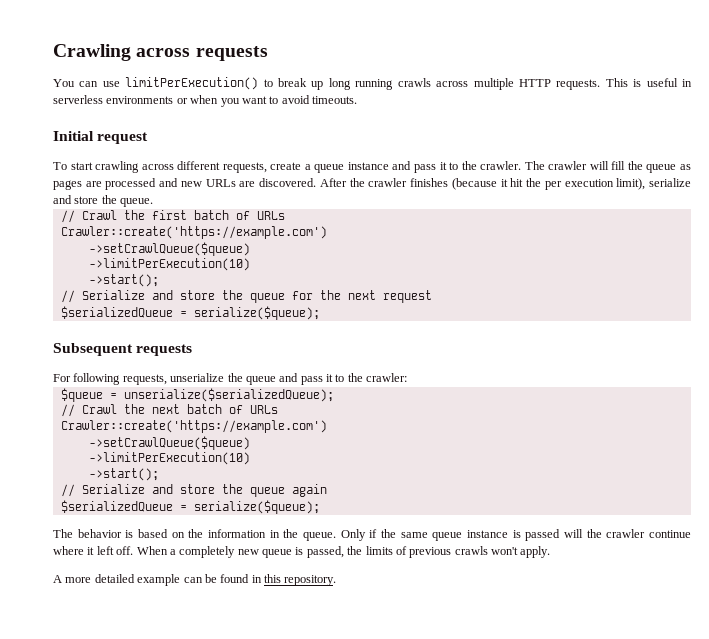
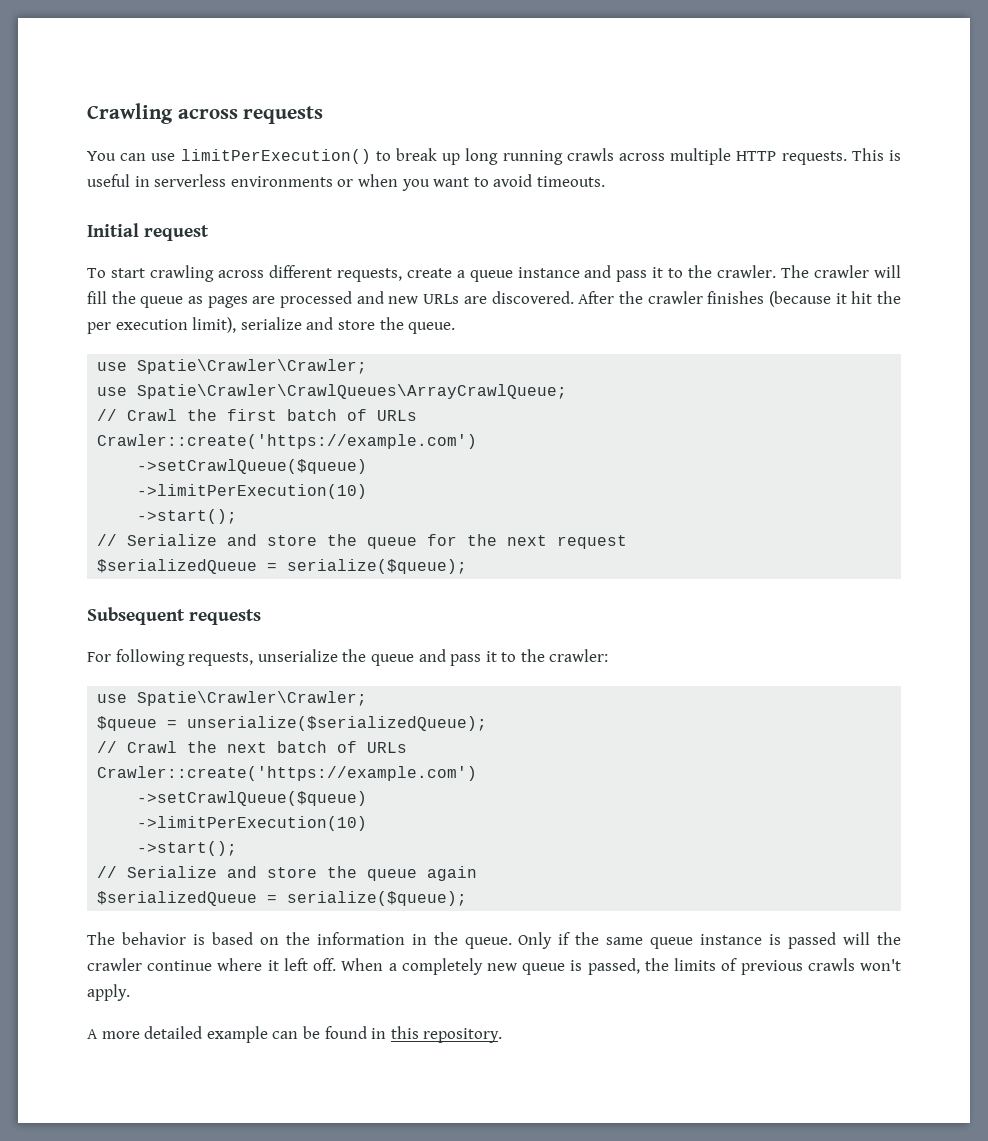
  After the crawler finishes (because it hit the per execution limit), serialize and store the queue.
+ use Spatie\Crawler\Crawler;
+ use Spatie\Crawler\CrawlQueues\ArrayCrawlQueue;
  For following requests, unserialize the queue and pass it to the crawler:
+ use Spatie\Crawler\Crawler;

